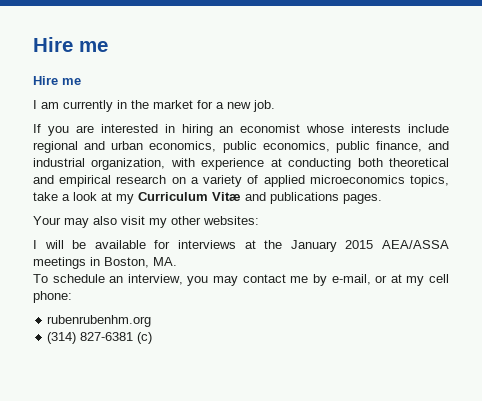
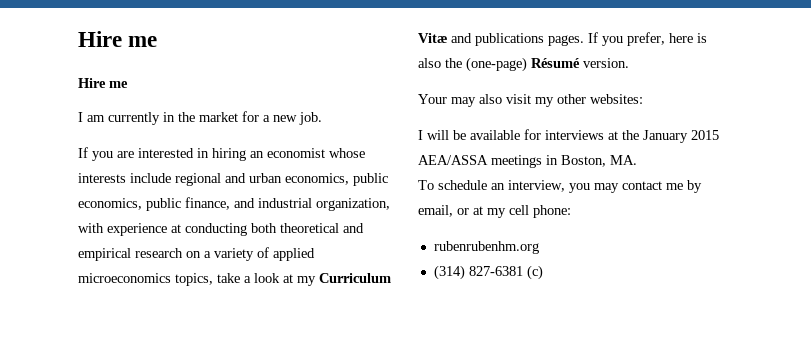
+ If you prefer, here is also the (one-page) Résumé version.
- To schedule an interview, you may contact me by e-mail, or at my cell phone:
+ To schedule an interview, you may contact me by email, or at my cell phone:

